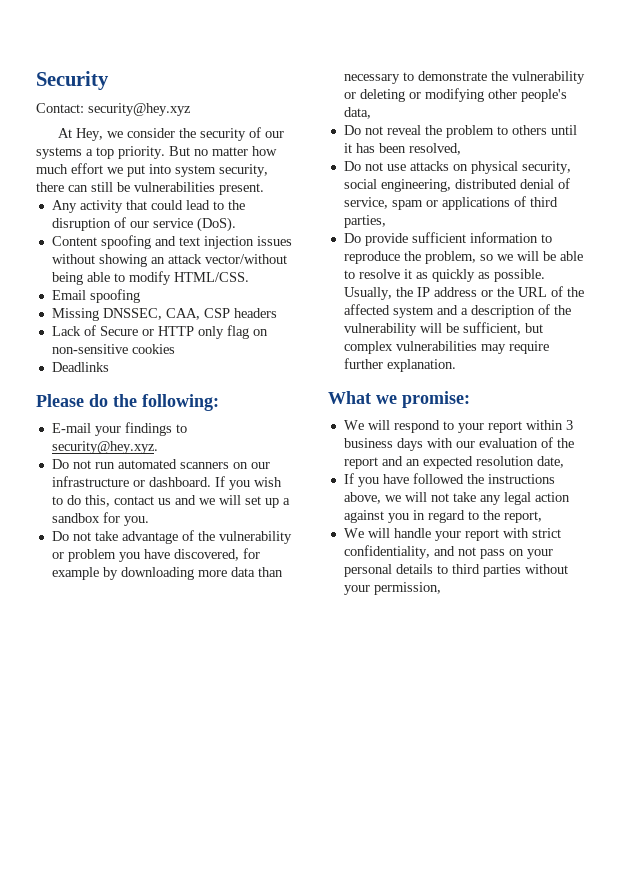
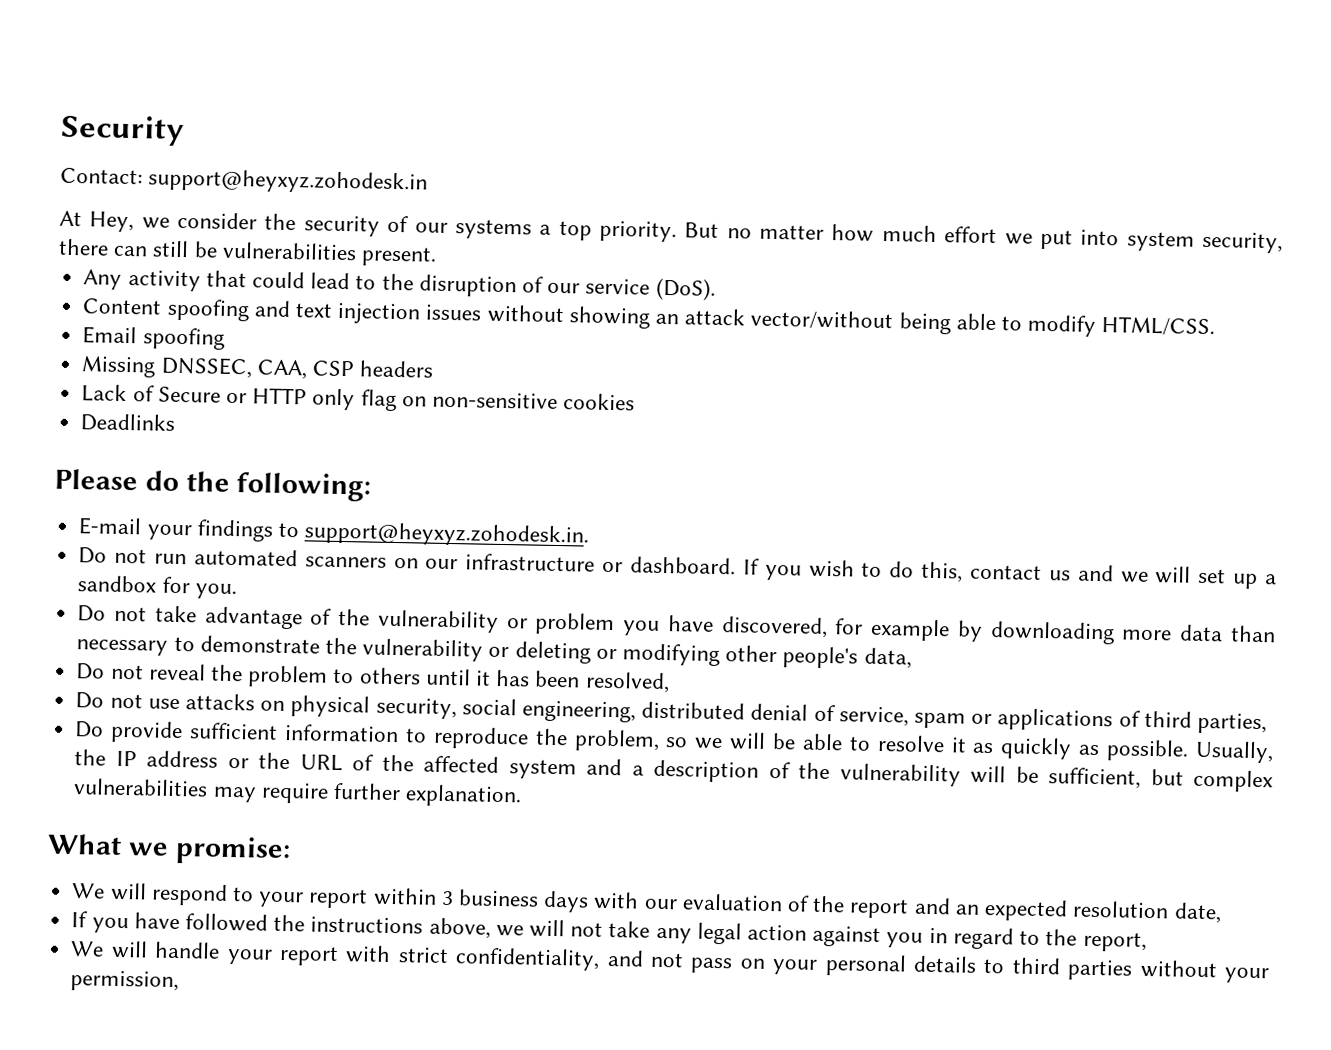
- Contact: security@hey.xyz
+ Contact: support@heyxyz.zohodesk.in
- E-mail your findings to security@hey.xyz.
+ E-mail your findings to support@heyxyz.zohodesk.in.

